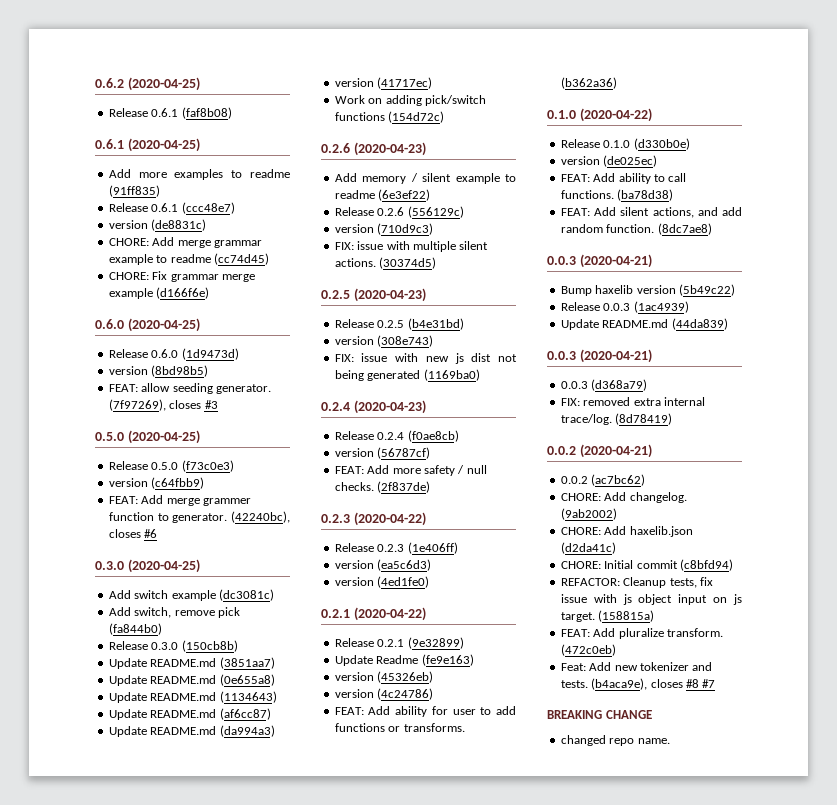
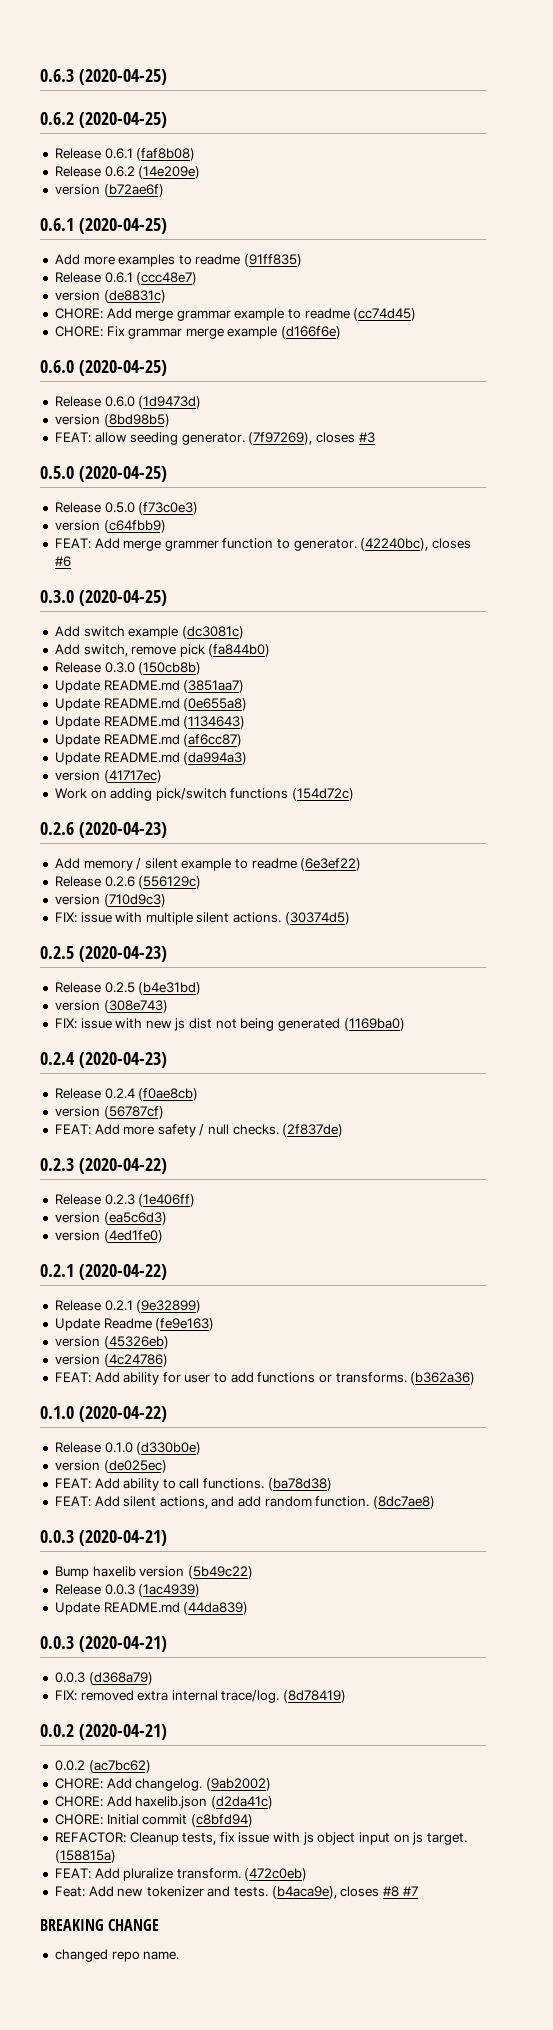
+ 0.6.3 (2020-04-25)
+ Release 0.6.2 (14e209e)
+ version (b72ae6f)

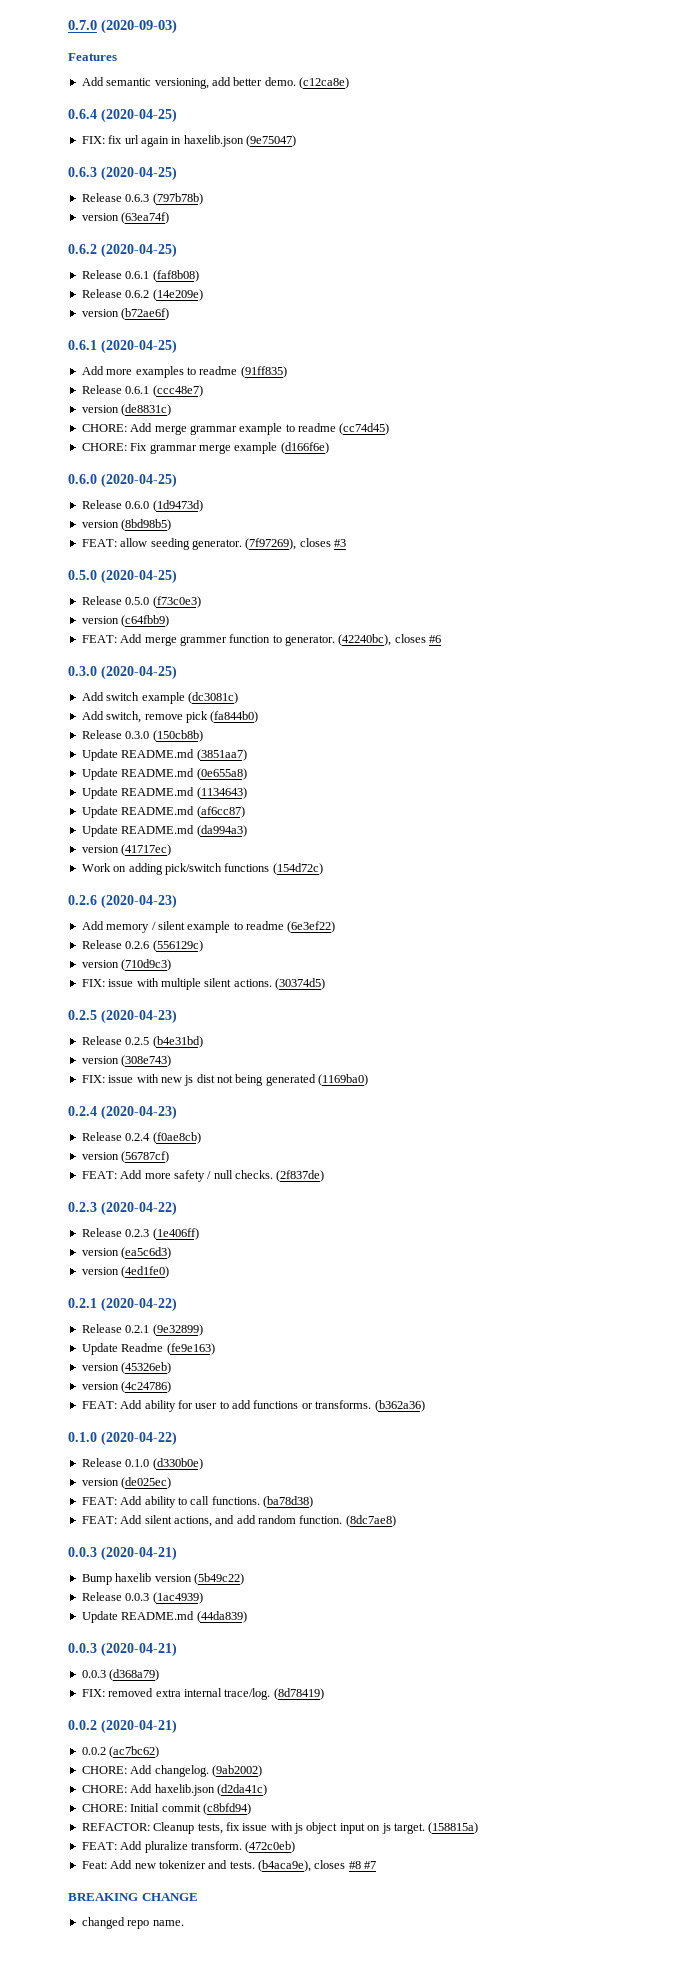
+ 0.7.0 (2020-09-03)
+ Features
+ Add semantic versioning, add better demo. (c12ca8e)
+ 0.6.4 (2020-04-25)
+ FIX: fix url again in haxelib.json (9e75047)
  0.6.3 (2020-04-25)
+ Release 0.6.3 (797b78b)
+ version (63ea74f)

